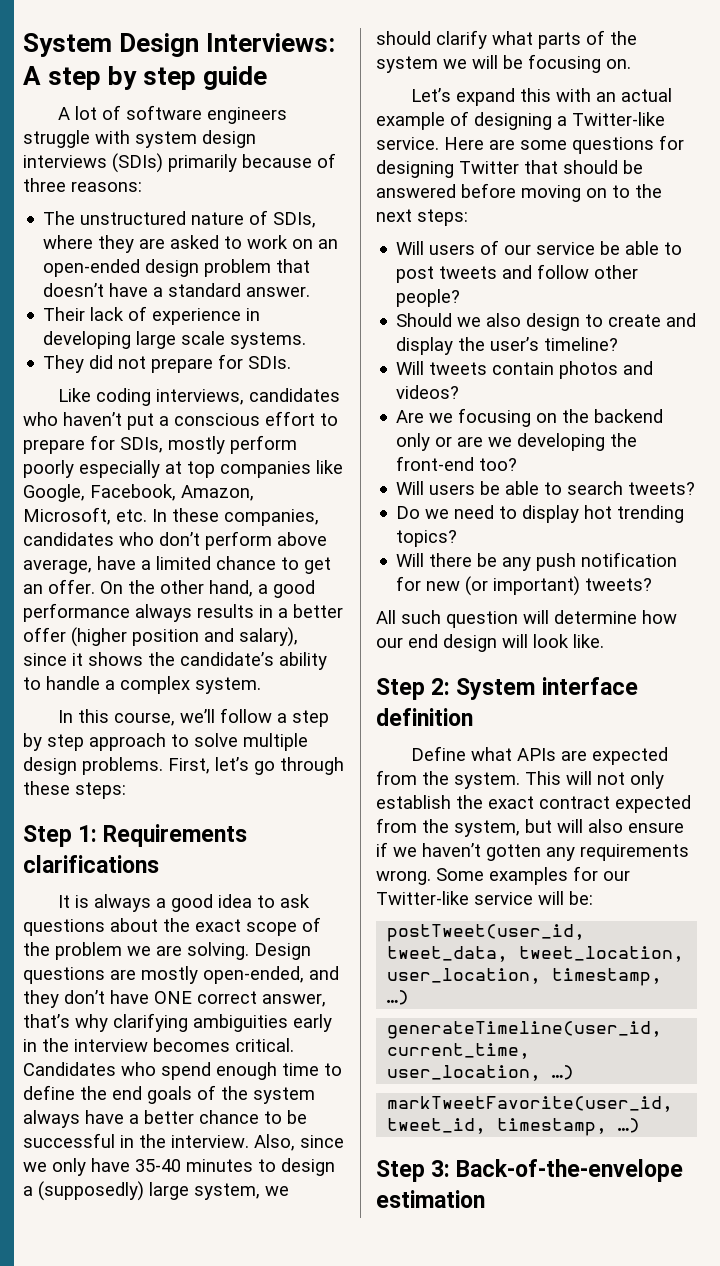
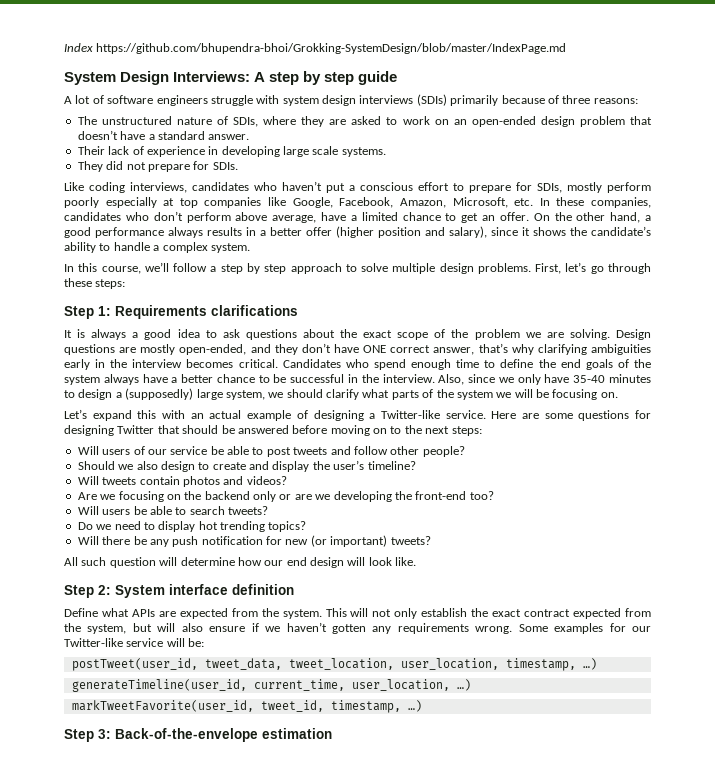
+ Index https://github.com/bhupendra-bhoi/Grokking-SystemDesign/blob/master/IndexPage.md

